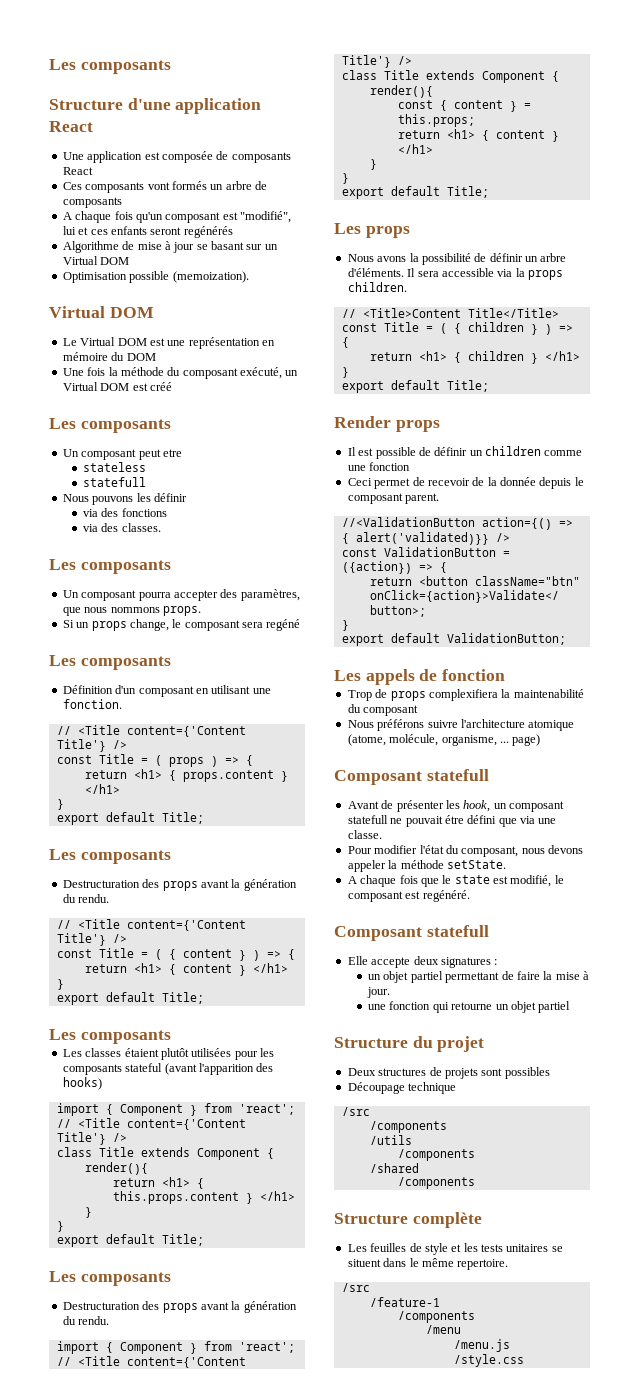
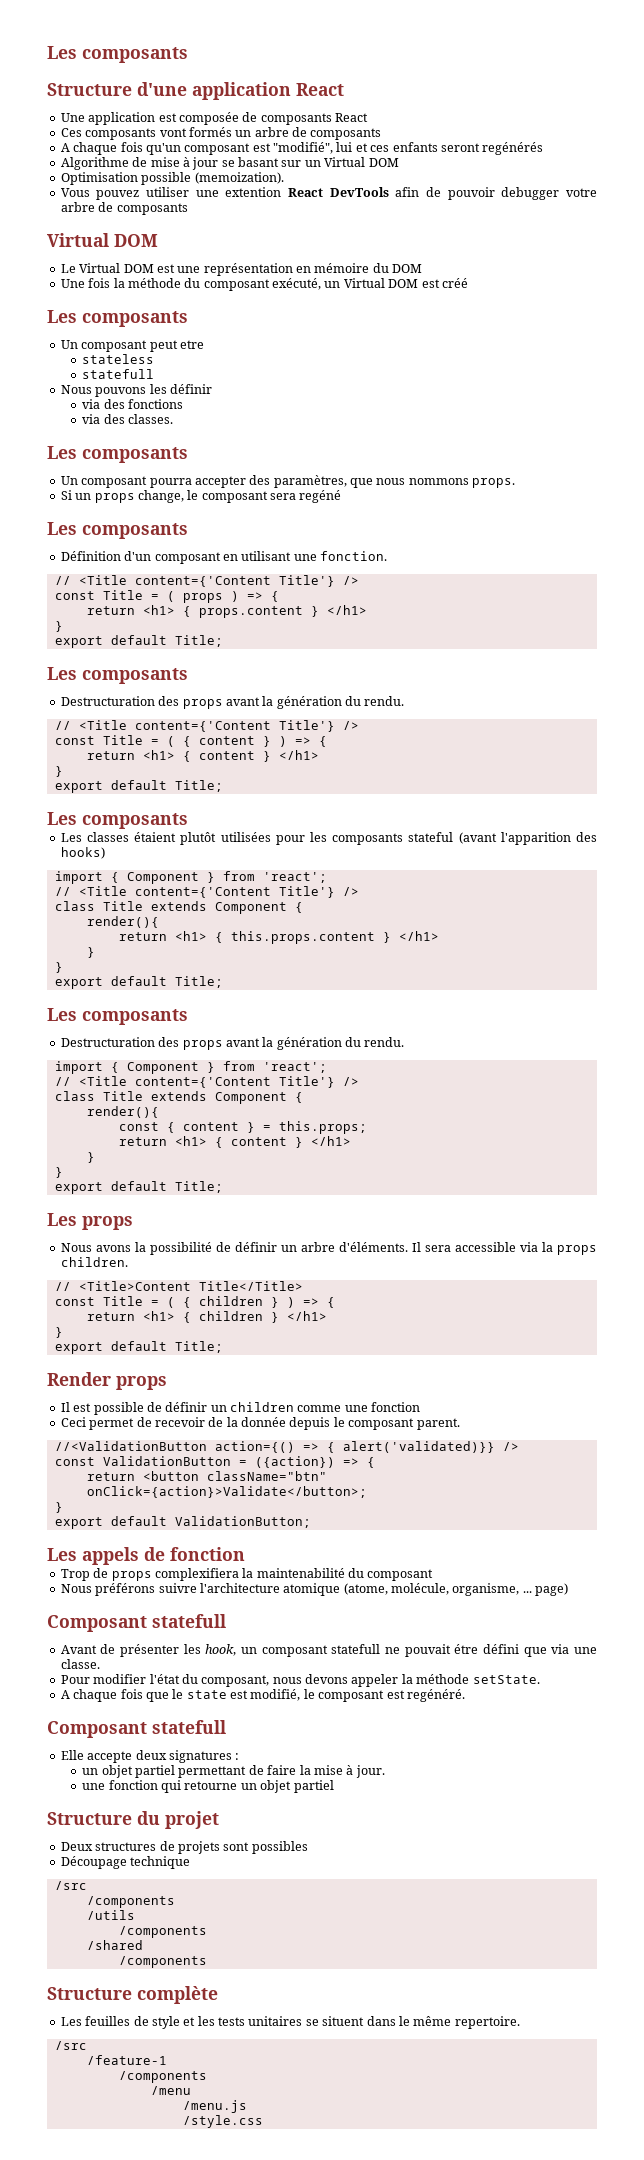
+ Vous pouvez utiliser une extention React DevTools afin de pouvoir debugger votre arbre de composants

